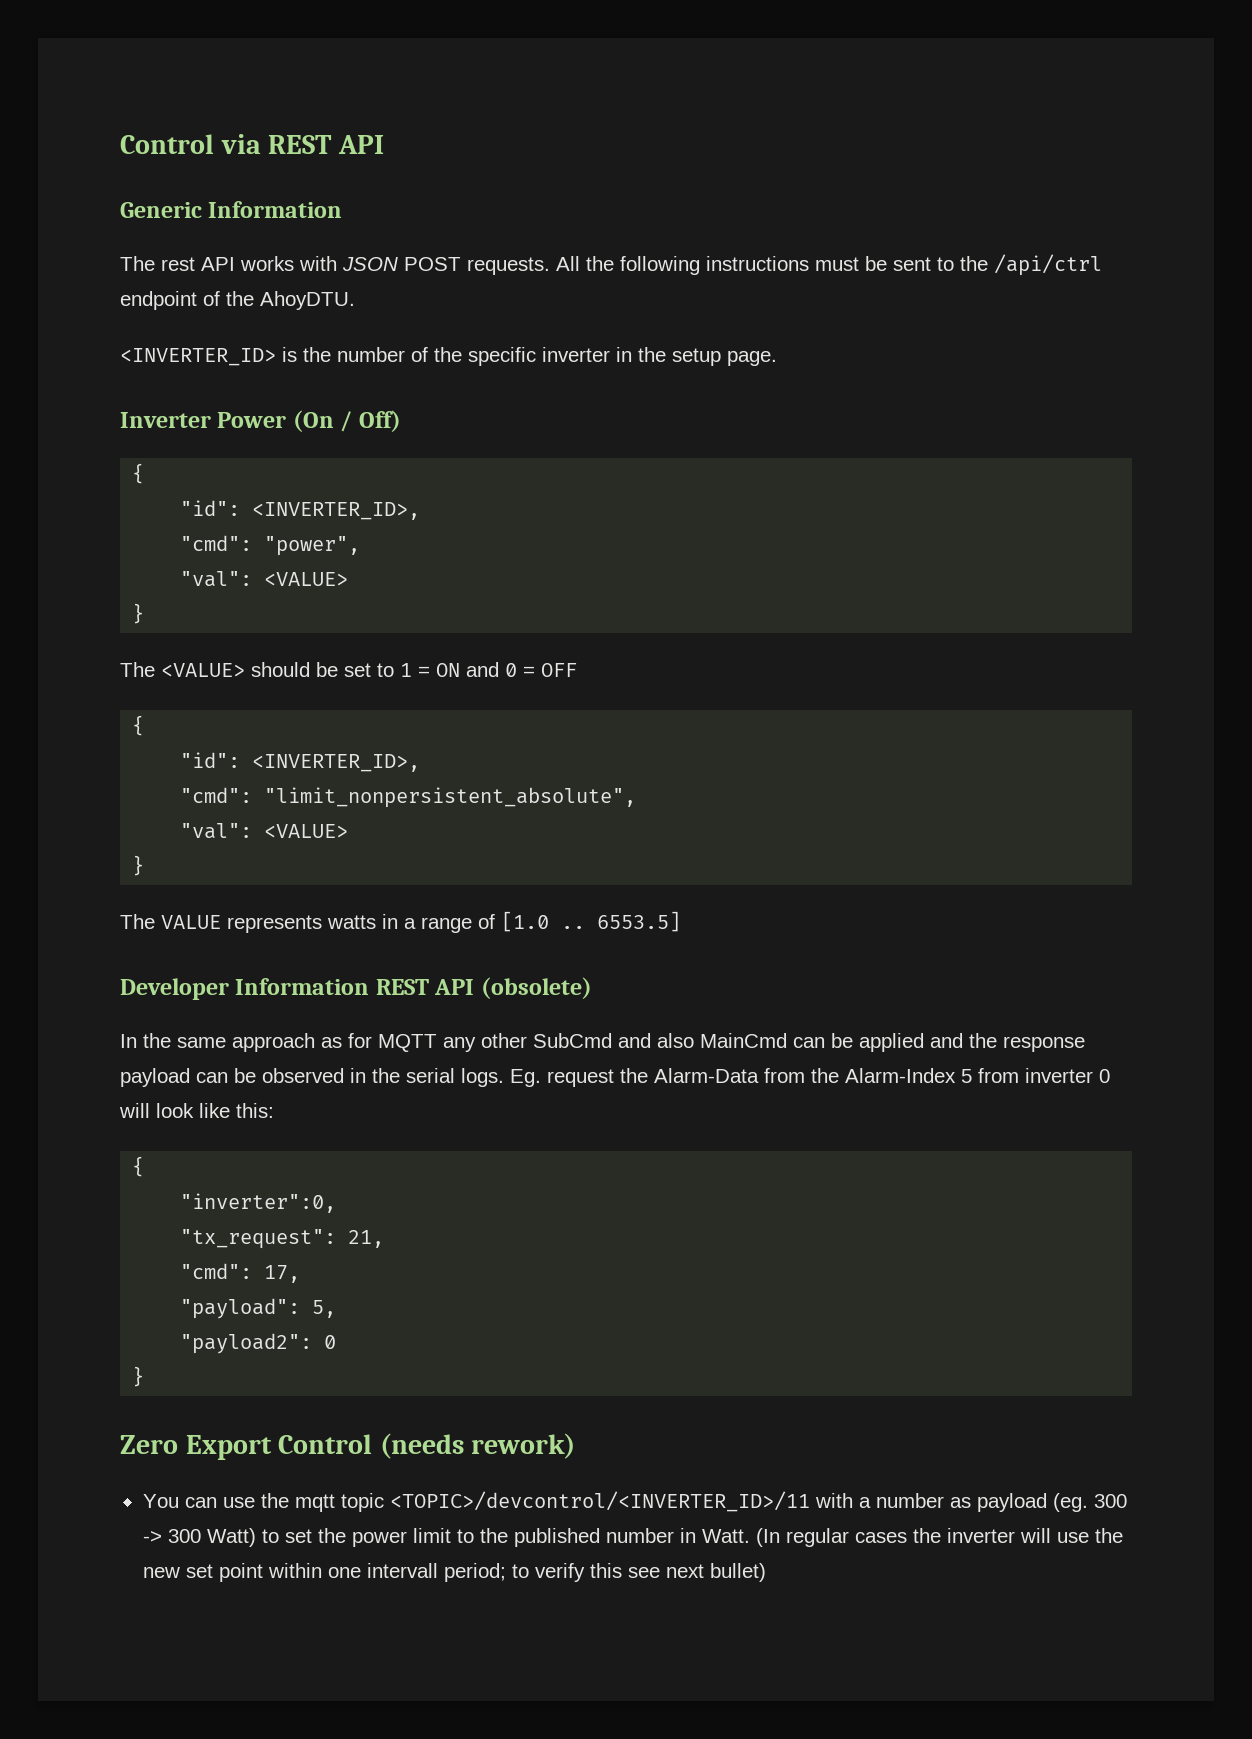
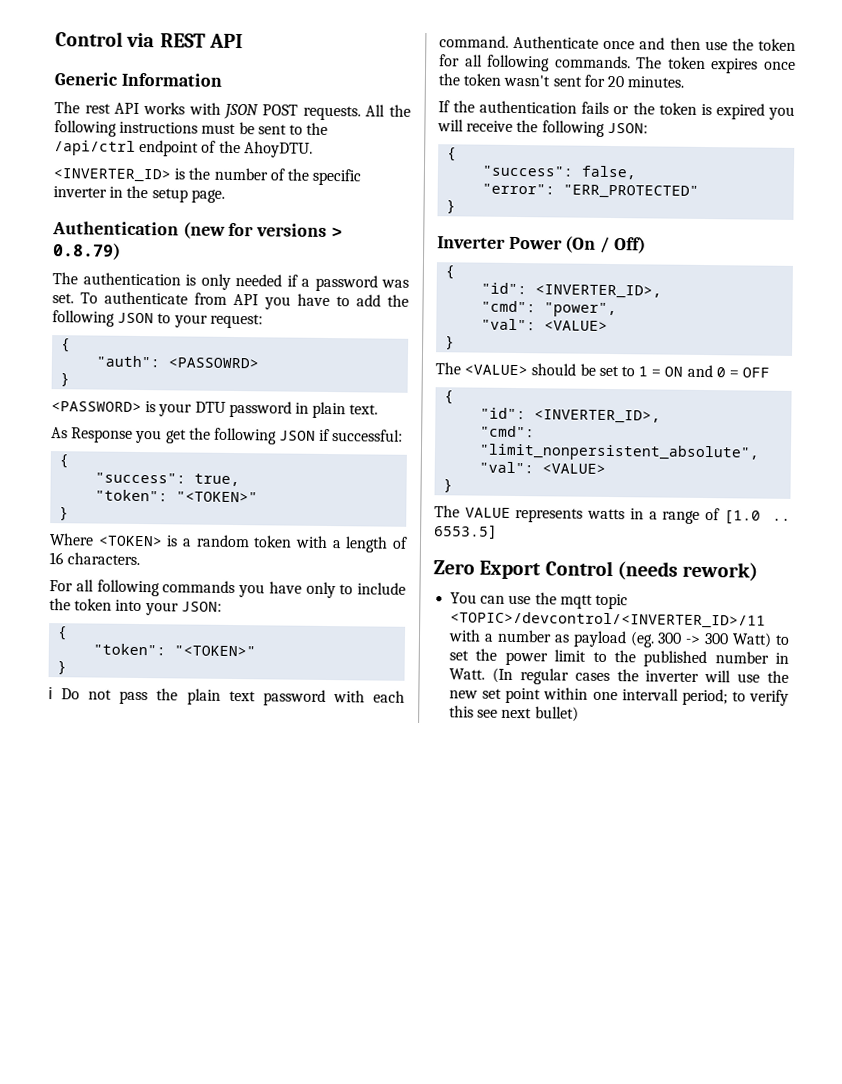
+ Authentication (new for versions > 0.8.79)
+ The authentication is only needed if a password was set. To authenticate from API you have to add the following JSON to your request:
+ {
+ "auth": <PASSOWRD>
+ }
+ <PASSWORD> is your DTU password in plain text.
+ As Response you get the following JSON if successful:
+ {
+ "success": true,
+ "token": "<TOKEN>"
+ }
+ Where <TOKEN> is a random token with a length of 16 characters.
+ For all following commands you have only to include the token into your JSON:
+ {
+ "token": "<TOKEN>"
+ }
+ ℹ Do not pass the plain text password with each command. Authenticate once and then use the token for all following commands. The token expires once the token wasn't sent for 20 minutes.
+ If the authentication fails or the token is expired you will receive the following JSON:
+ {
+ "success": false,
+ "error": "ERR_PROTECTED"
+ }
- Developer Information REST API (obsolete)
- In the same approach as for MQTT any other SubCmd and also MainCmd can be applied and the response payload can be observed in the serial logs. Eg. request the Alarm-Data from the Alarm-Index 5 from inverter 0 will look like this:
- {
- "inverter":0,
- "tx_request": 21,
- "cmd": 17,
- "payload": 5,
- "payload2": 0
- }

